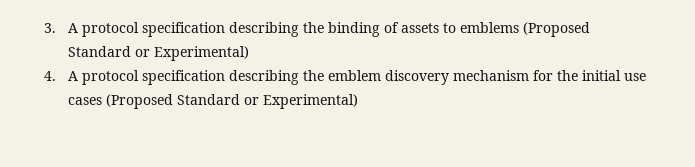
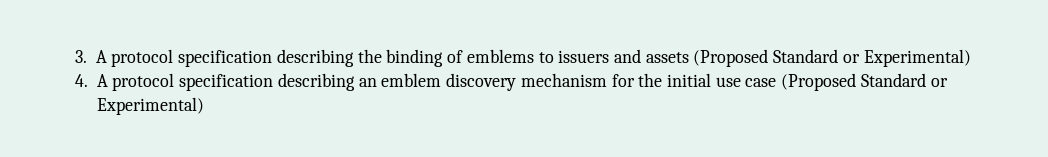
- 3. A protocol specification describing the binding of assets to emblems (Proposed Standard or Experimental)
+ 3. A protocol specification describing the binding of emblems to issuers and assets (Proposed Standard or Experimental)
- 4. A protocol specification describing the emblem discovery mechanism for the initial use cases (Proposed Standard or Experimental)
+ 4. A protocol specification describing an emblem discovery mechanism for the initial use case (Proposed Standard or Experimental)

